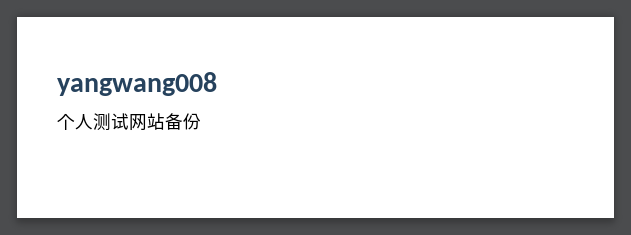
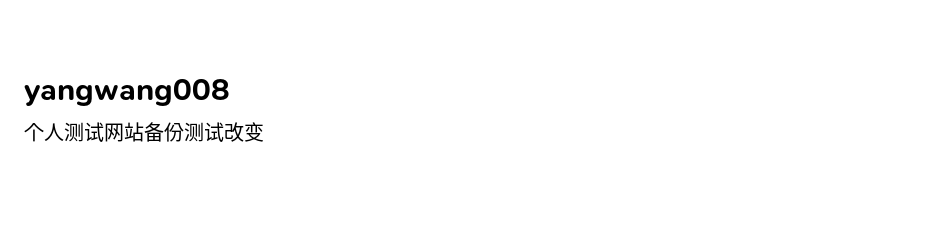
- 个人测试网站备份
+ 个人测试网站备份测试改变

